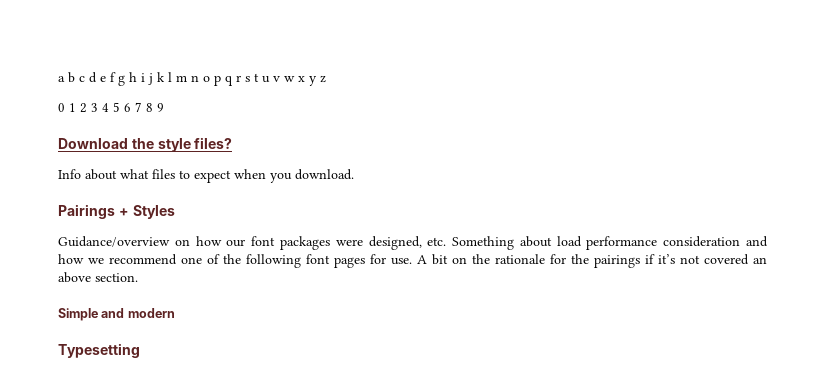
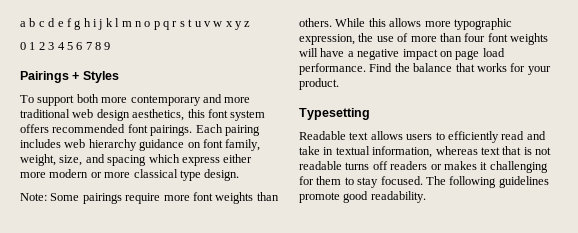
- Download the style files?
- Info about what files to expect when you download.
  Pairings + Styles
- Guidance/overview on how our font packages were designed, etc. Something about load performance consideration and how we recommend one of the following font pages for use. A bit on the rationale for the pairings if it’s not covered an above section.
- Simple and modern
+ To support both more contemporary and more traditional web design aesthetics, this font system offers recommended font pairings. Each pairing includes web hierarchy guidance on font family, weight, size, and spacing which express either more modern or more classical type design.
+ Note: Some pairings require more font weights than others. While this allows more typographic expression, the use of more than four font weights will have a negative impact on page load performance. Find the balance that works for your product.
  Typesetting
+ Readable text allows users to efficiently read and take in textual information, whereas text that is not readable turns off readers or makes it challenging for them to stay focused. The following guidelines promote good readability.

